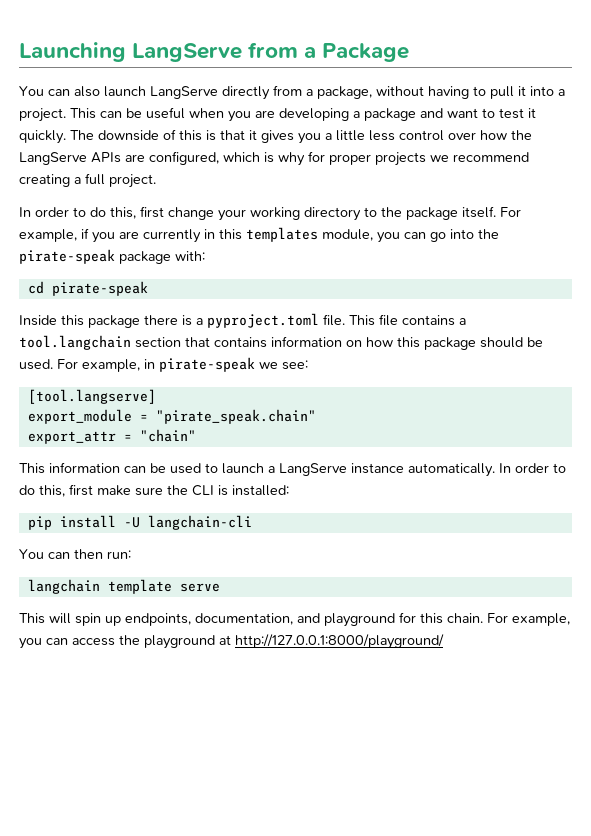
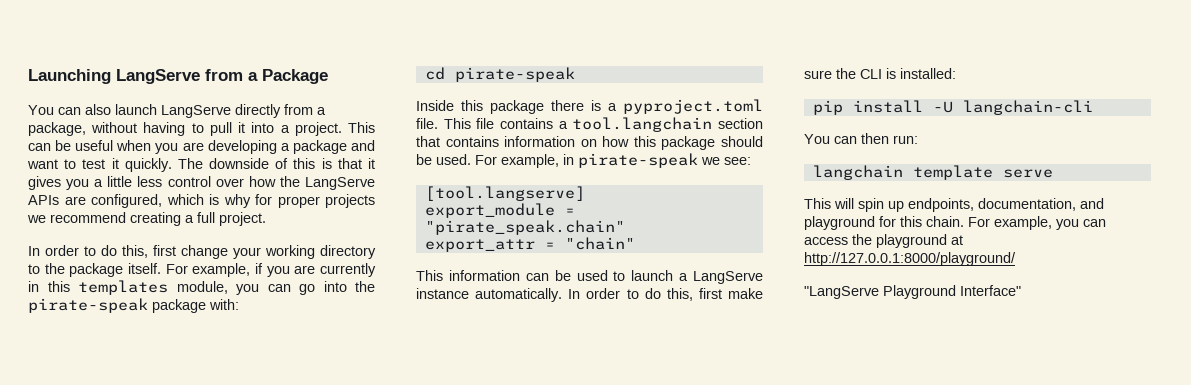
+ "LangServe Playground Interface"

